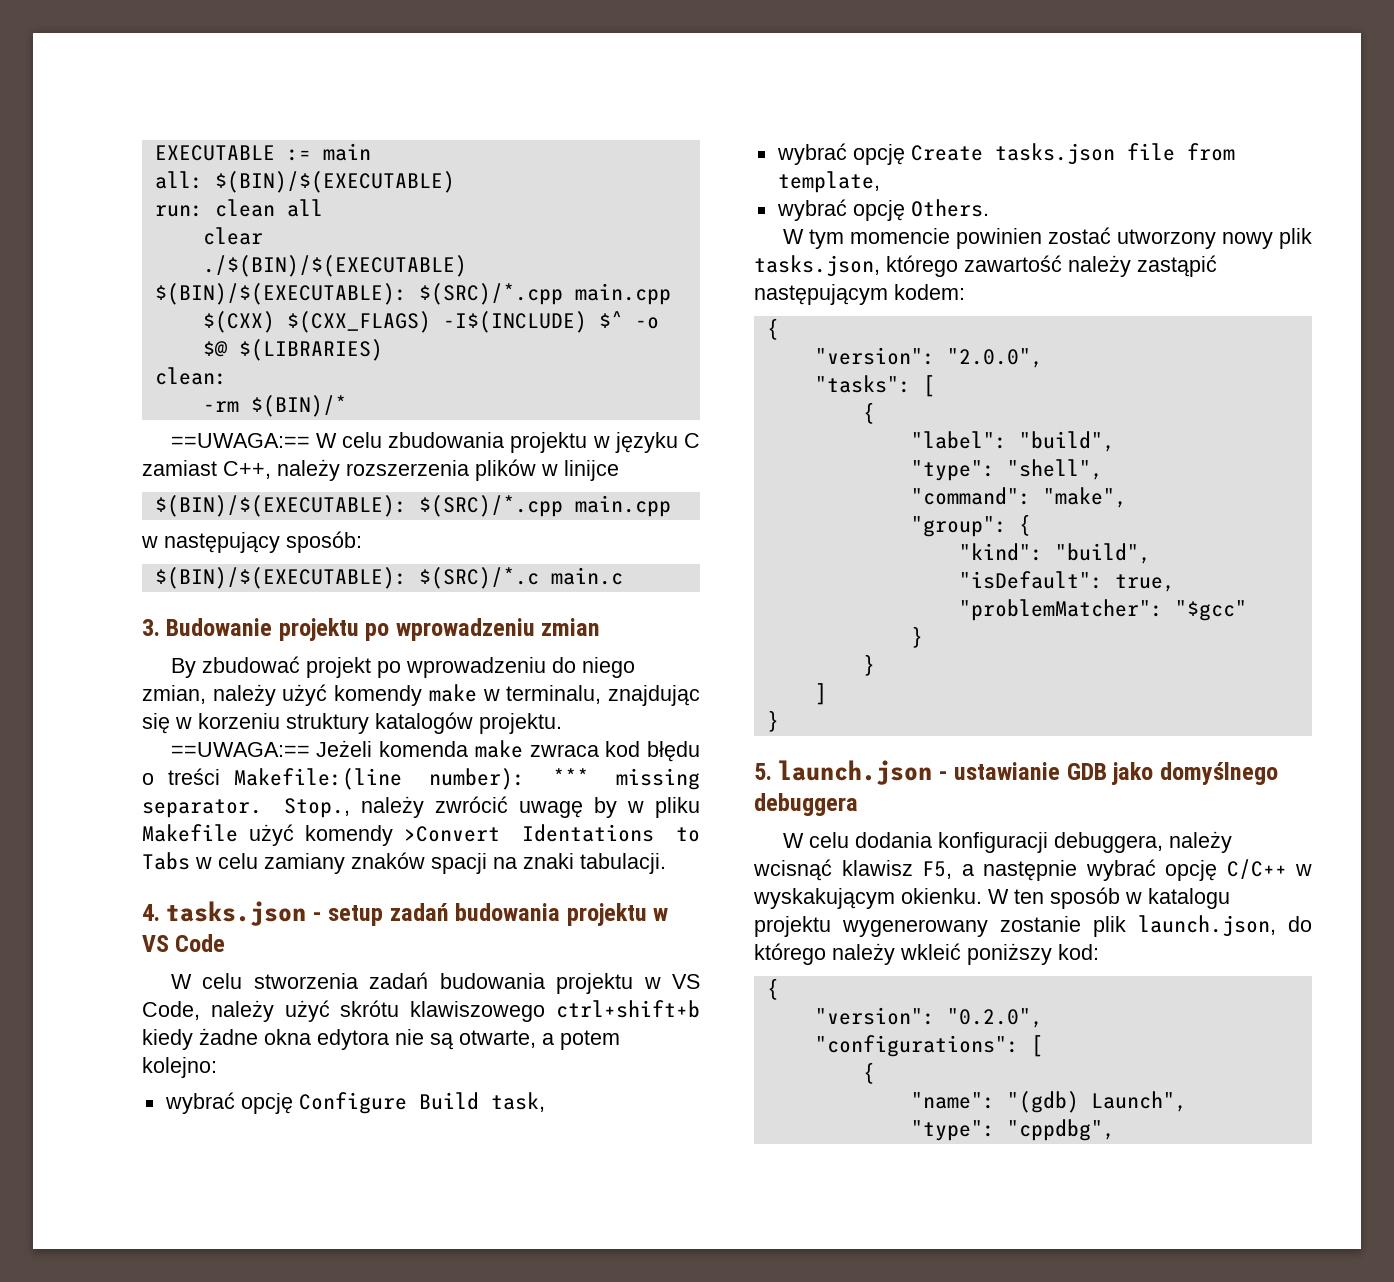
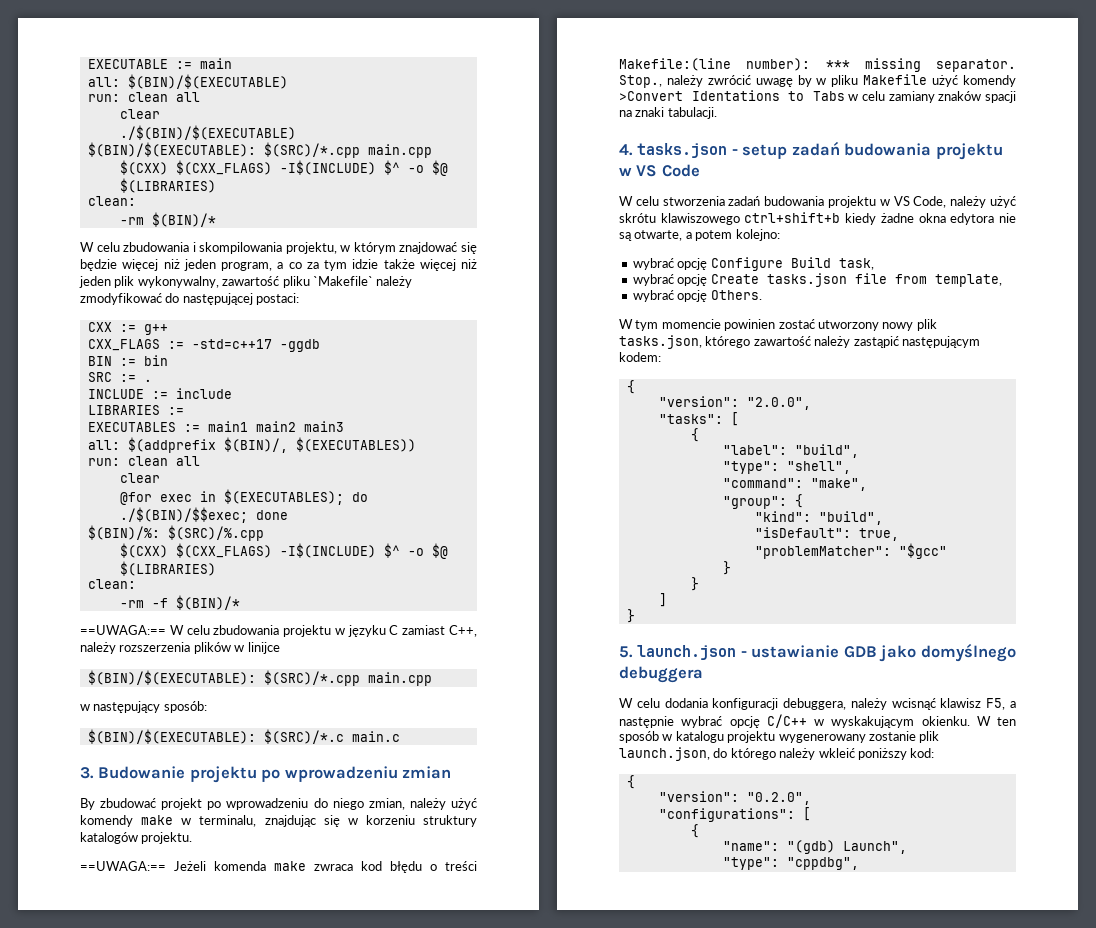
+ W celu zbudowania i skompilowania projektu, w którym znajdować się będzie więcej niż jeden program, a co za tym idzie także więcej niż jeden plik wykonywalny, zawartość pliku `Makefile` należy zmodyfikować do następującej postaci:
+ CXX := g++
+ CXX_FLAGS := -std=c++17 -ggdb
+ BIN := bin
+ SRC := .
+ INCLUDE := include
+ LIBRARIES :=
+ EXECUTABLES := main1 main2 main3
+ all: $(addprefix $(BIN)/, $(EXECUTABLES))
+ run: clean all
+ clear
+ @for exec in $(EXECUTABLES); do ./$(BIN)/$$exec; done
+ $(BIN)/%: $(SRC)/%.cpp
+ $(CXX) $(CXX_FLAGS) -I$(INCLUDE) $^ -o $@ $(LIBRARIES)
+ clean:
+ -rm -f $(BIN)/*

